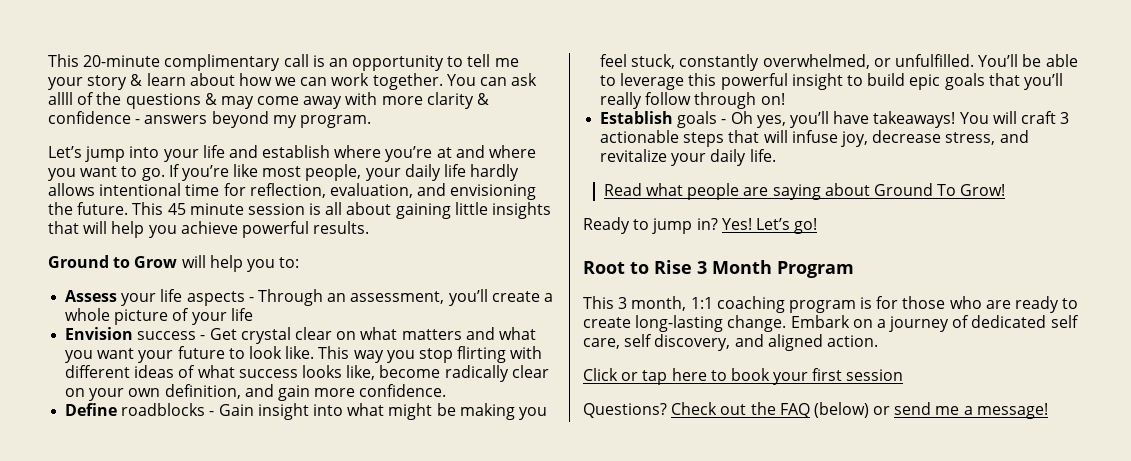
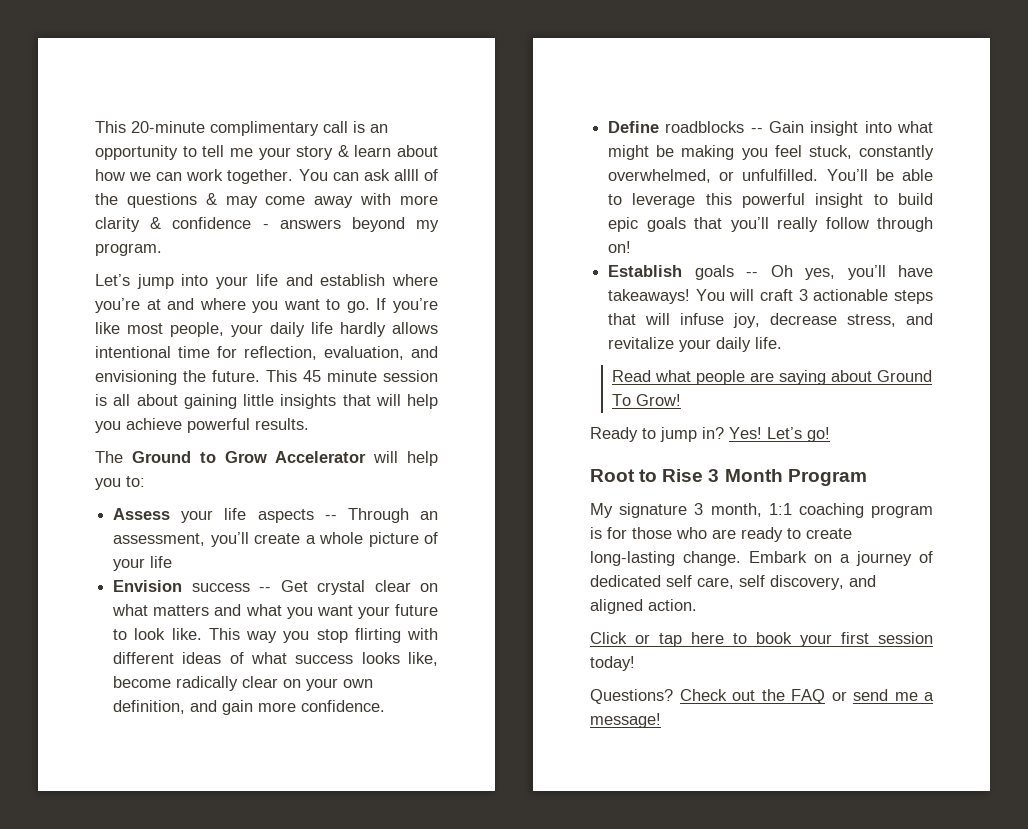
- Ground to Grow will help you to:
+ The Ground to Grow Accelerator will help you to:
- Assess your life aspects - Through an assessment, you’ll create a whole picture of your life
+ Assess your life aspects -- Through an assessment, you’ll create a whole picture of your life
- Envision success - Get crystal clear on what matters and what you want your future to look like.
+ Envision success -- Get crystal clear on what matters and what you want your future to look like.
- Define roadblocks - Gain insight into what might be making you feel stuck, constantly overwhelmed, or unfulfilled.
+ Define roadblocks -- Gain insight into what might be making you feel stuck, constantly overwhelmed, or unfulfilled.
- Establish goals - Oh yes, you’ll have takeaways!
+ Establish goals -- Oh yes, you’ll have takeaways!
- This 3 month, 1:1 coaching program is for those who are ready to create long-lasting change.
+ My signature 3 month, 1:1 coaching program is for those who are ready to create long-lasting change.
- Click or tap here to book your first session
+ Click or tap here to book your first session today!
- Check out the FAQ (below) or send me a message!
+ Check out the FAQ or send me a message!

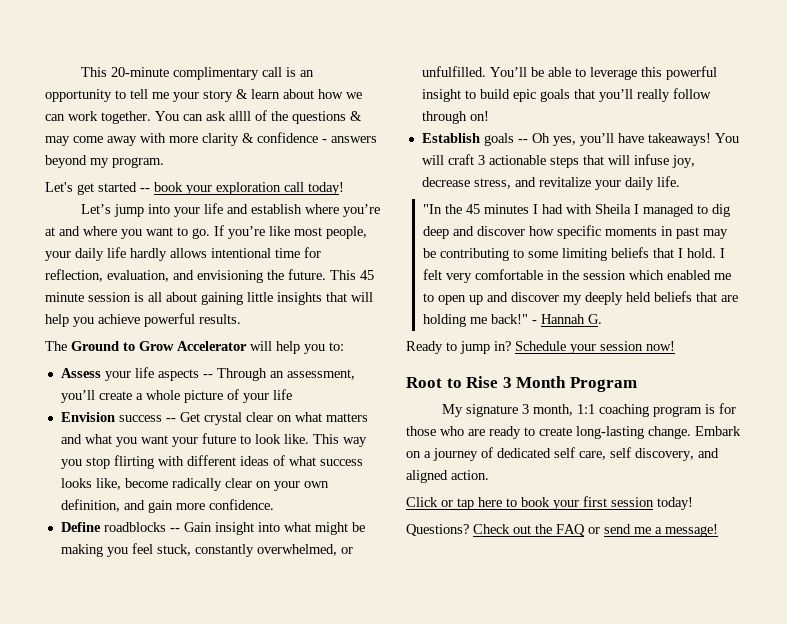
+ Let's get started -- book your exploration call today!
- Read what people are saying about Ground To Grow!
+ "In the 45 minutes I had with Sheila I managed to dig deep and discover how specific moments in past may be contributing to some limiting beliefs that I hold. I felt very comfortable in the session which enabled me to open up and discover my deeply held beliefs that are holding me back!" - Hannah G.
- Yes! Let’s go!
+ Schedule your session now!

